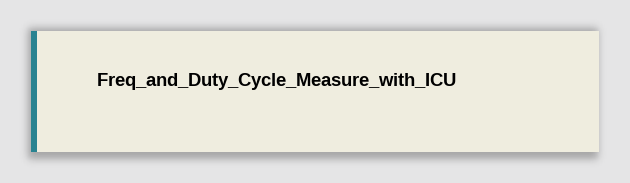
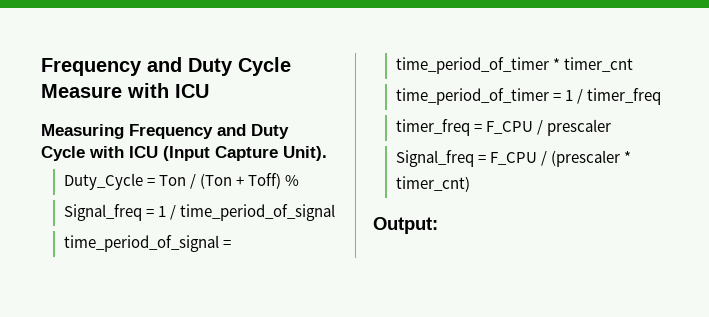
- Freq_and_Duty_Cycle_Measure_with_ICU
+ Frequency and Duty Cycle Measure with ICU
+ Measuring Frequency and Duty Cycle with ICU (Input Capture Unit).
+ Duty_Cycle = Ton / (Ton + Toff) %
+ Signal_freq = 1 / time_period_of_signal
+ time_period_of_signal = time_period_of_timer * timer_cnt
+ time_period_of_timer = 1 / timer_freq
+ timer_freq = F_CPU / prescaler
+ Signal_freq = F_CPU / (prescaler * timer_cnt)
+ Output:

